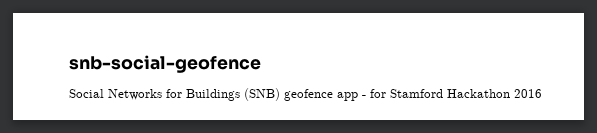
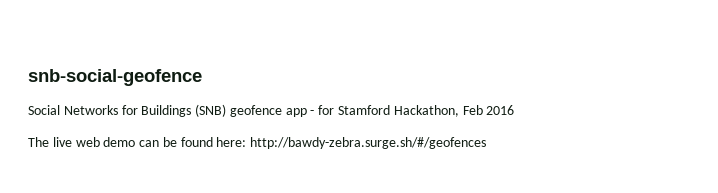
- Social Networks for Buildings (SNB) geofence app - for Stamford Hackathon 2016
+ Social Networks for Buildings (SNB) geofence app - for Stamford Hackathon, Feb 2016
+ The live web demo can be found here: http://bawdy-zebra.surge.sh/#/geofences

